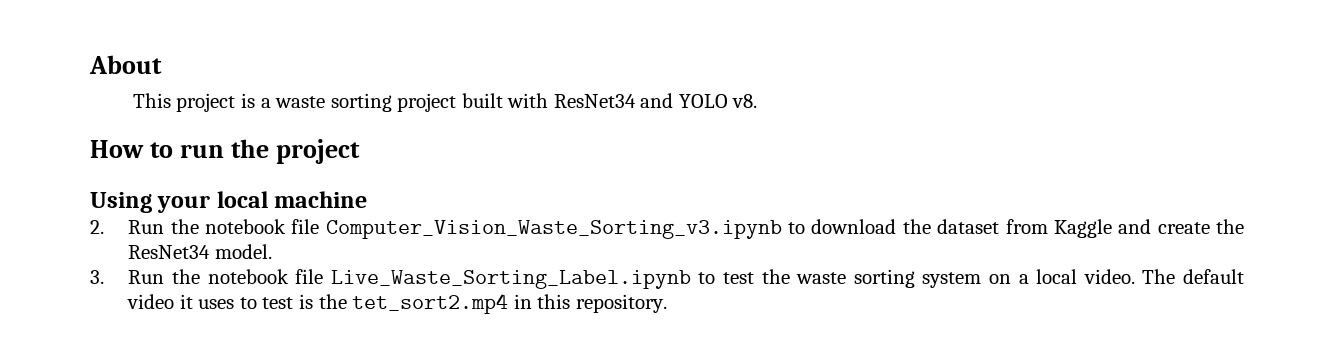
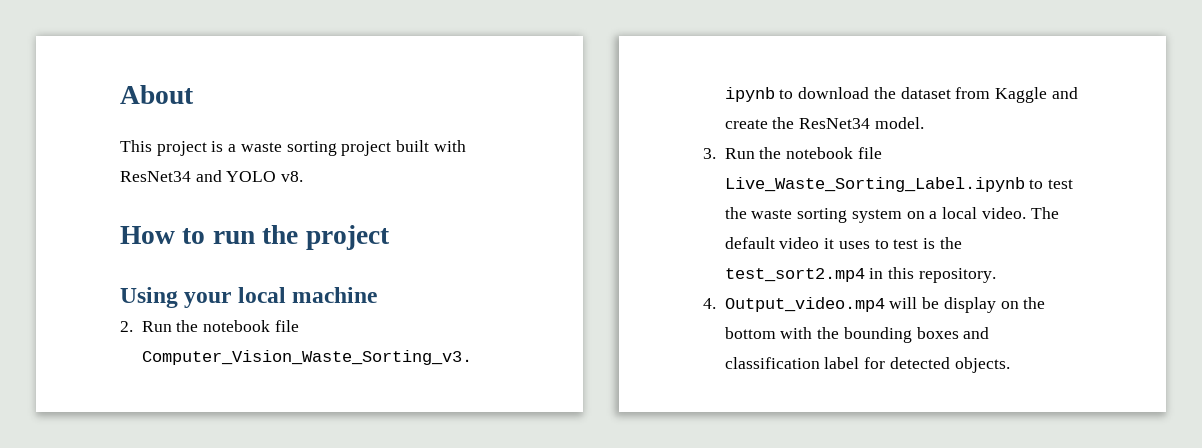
- The default video it uses to test is the tet_sort2.mp4 in this repository.
+ The default video it uses to test is the test_sort2.mp4 in this repository.
+ 4. Output_video.mp4 will be display on the bottom with the bounding boxes and classification label for detected objects.

